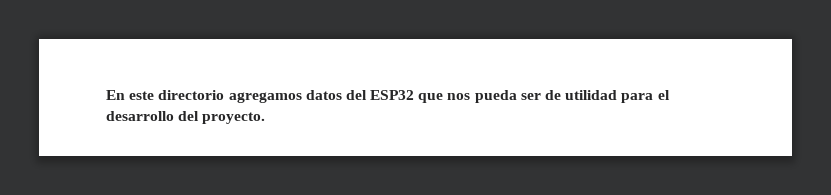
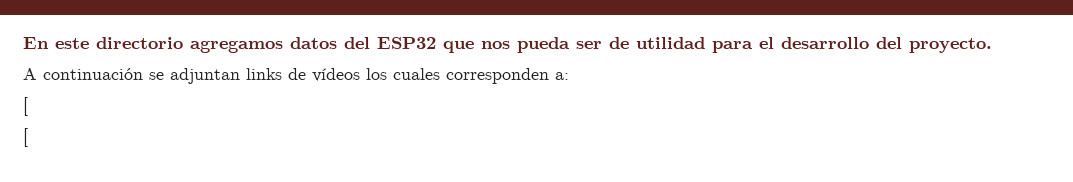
+ A continuación se adjuntan links de vídeos los cuales corresponden a:
+ [
+ [

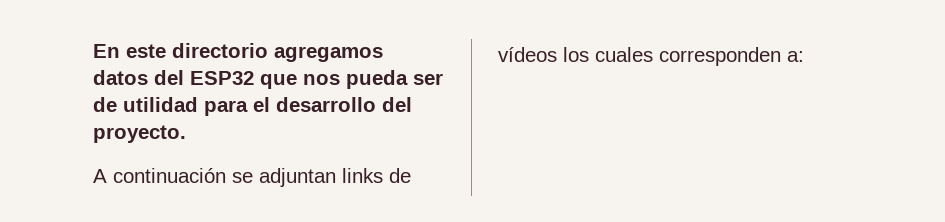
  A continuación se adjuntan links de vídeos los cuales corresponden a:
- [
- [

